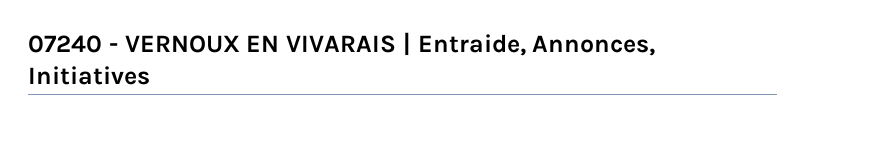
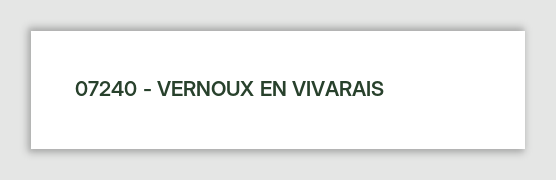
- 07240 - VERNOUX EN VIVARAIS | Entraide, Annonces, Initiatives
+ 07240 - VERNOUX EN VIVARAIS

